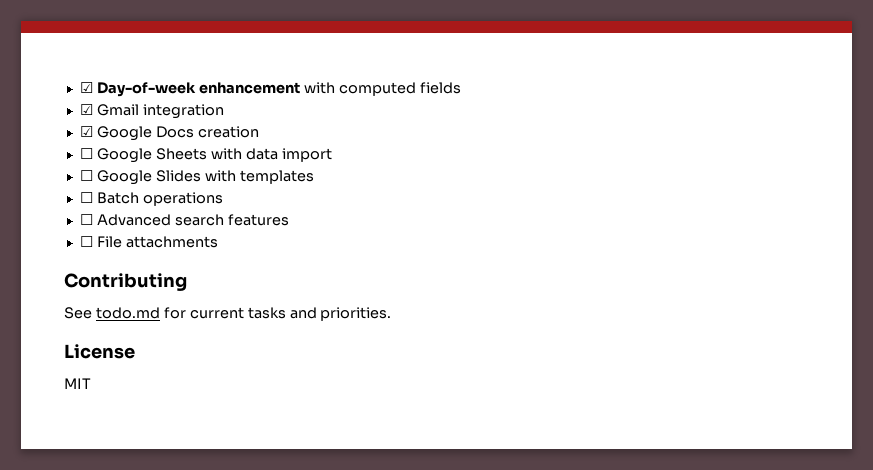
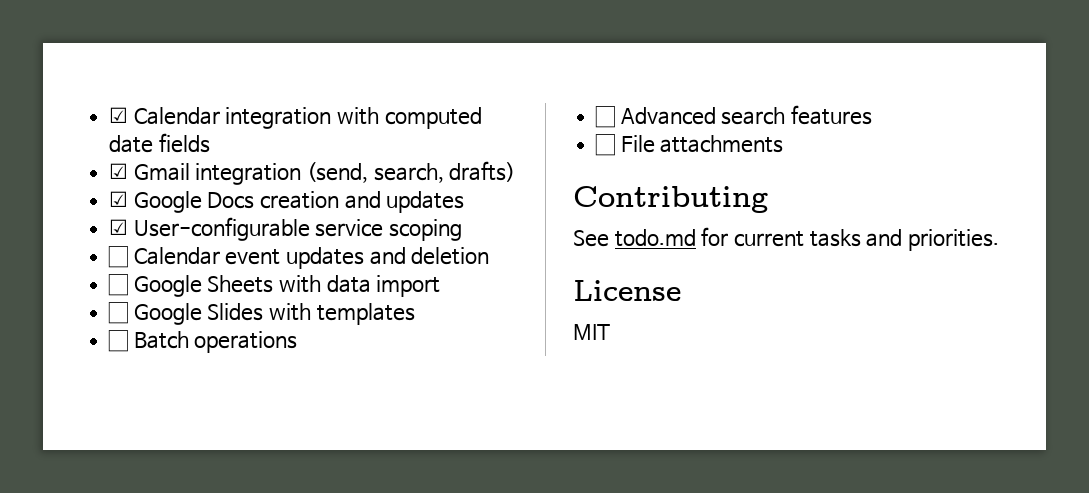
- ☑ Day-of-week enhancement with computed fields
+ ☑ Calendar integration with computed date fields
- ☑ Gmail integration
+ ☑ Gmail integration (send, search, drafts)
- ☑ Google Docs creation
+ ☑ Google Docs creation and updates
+ ☑ User-configurable service scoping
+ ☐ Calendar event updates and deletion

